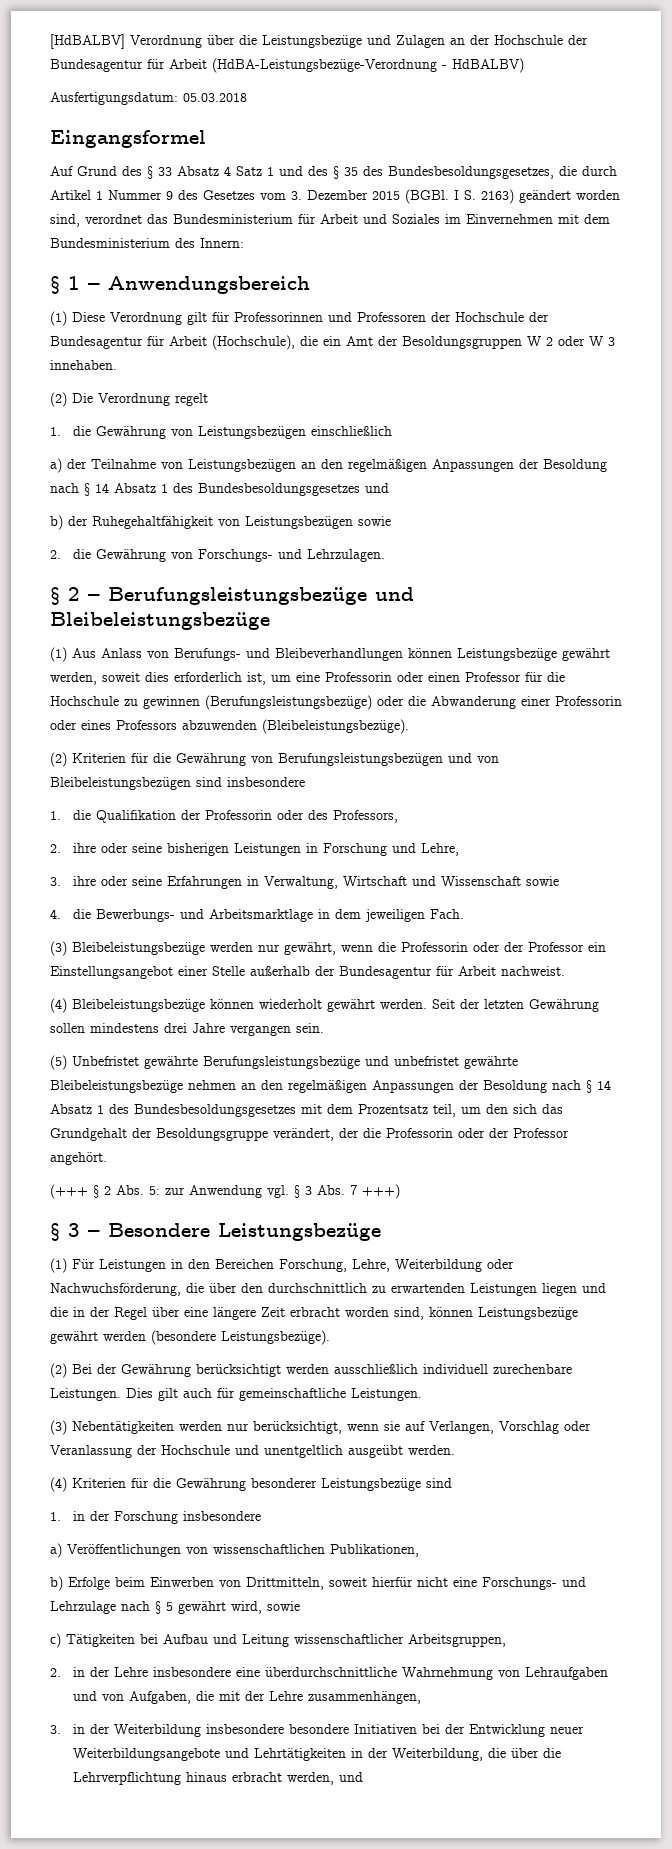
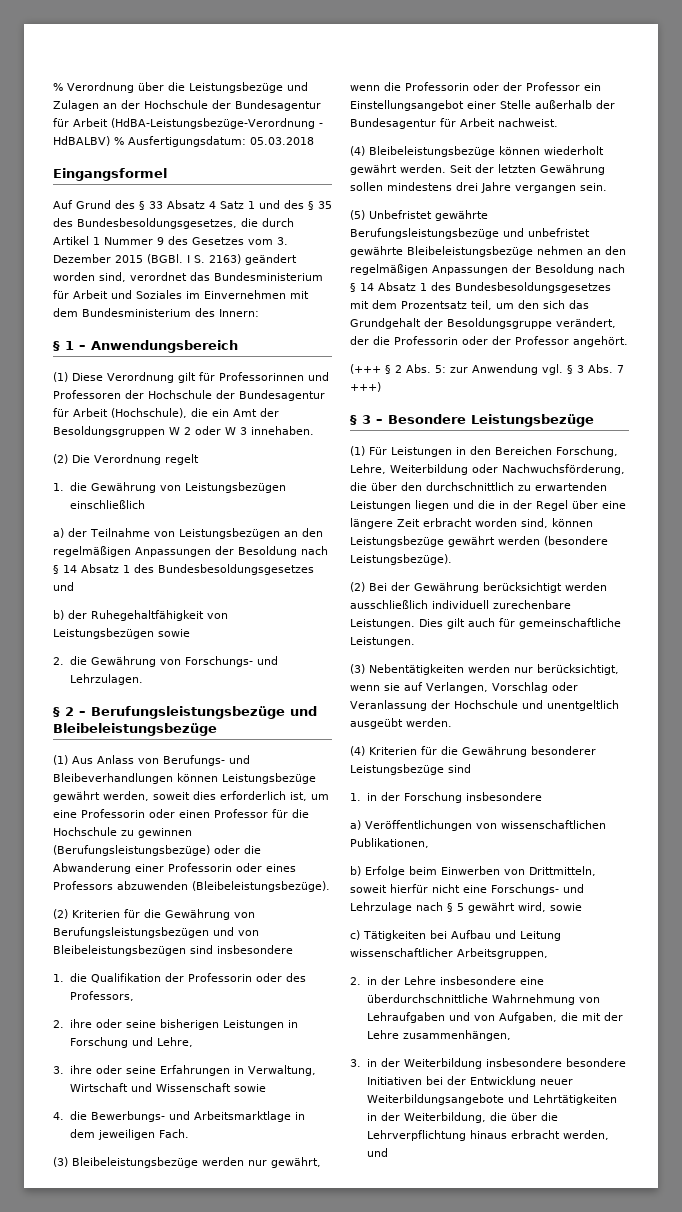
- [HdBALBV] Verordnung über die Leistungsbezüge und Zulagen an der Hochschule der Bundesagentur für Arbeit (HdBA-Leistungsbezüge-Verordnung - HdBALBV)
- Ausfertigungsdatum: 05.03.2018
+ % Verordnung über die Leistungsbezüge und Zulagen an der Hochschule der Bundesagentur für Arbeit (HdBA-Leistungsbezüge-Verordnung - HdBALBV) % Ausfertigungsdatum: 05.03.2018

